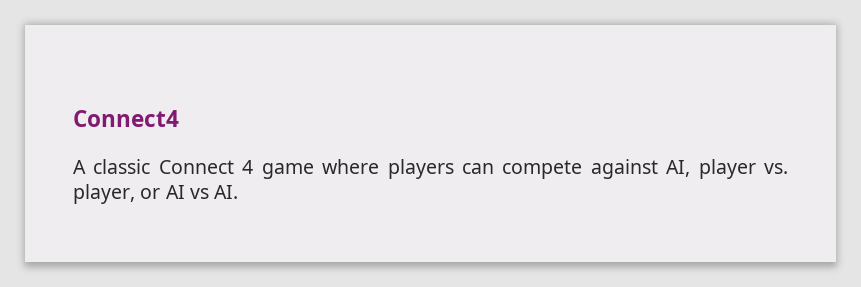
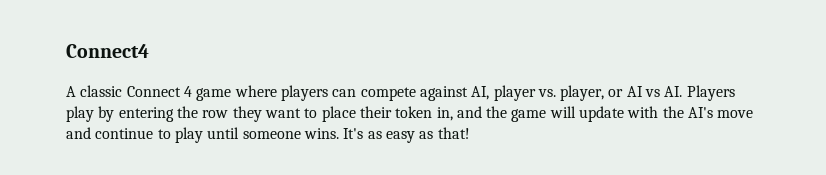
- A classic Connect 4 game where players can compete against AI, player vs. player, or AI vs AI.
+ A classic Connect 4 game where players can compete against AI, player vs. player, or AI vs AI. Players play by entering the row they want to place their token in, and the game will update with the AI's move and continue to play until someone wins. It's as easy as that!

